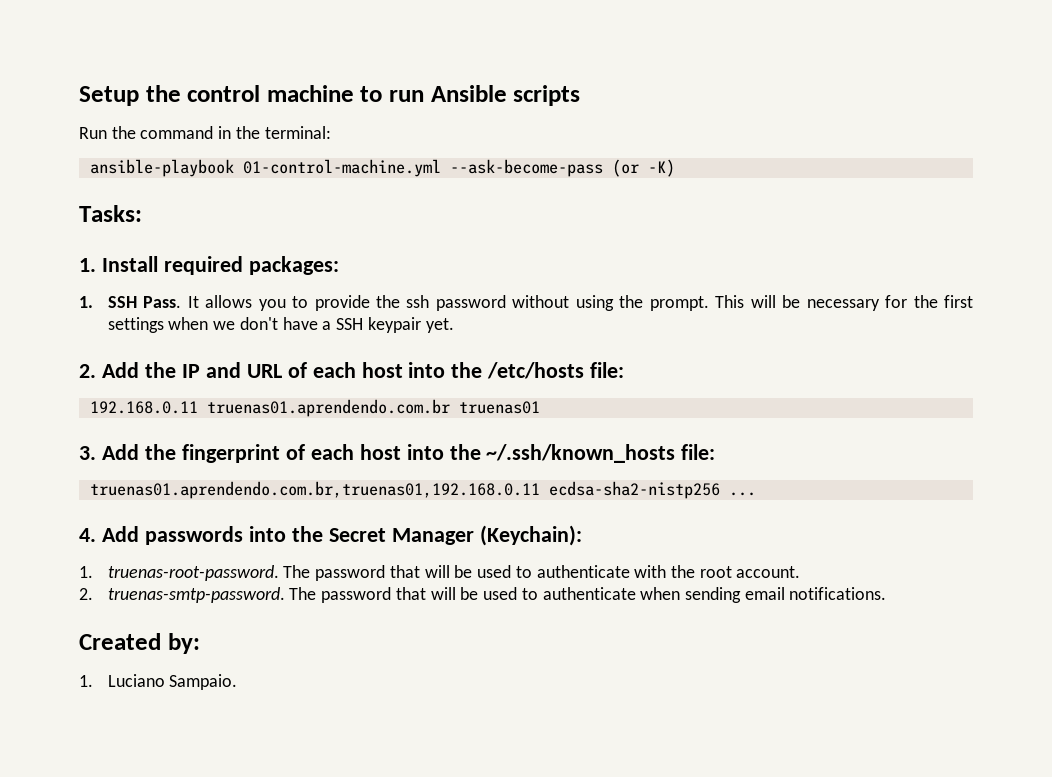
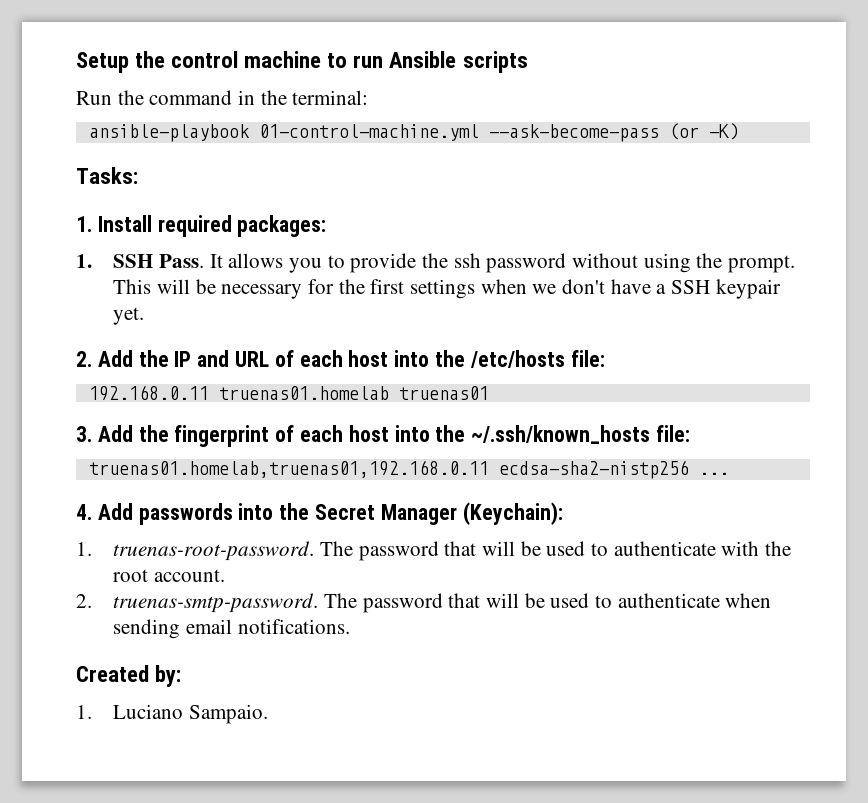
- 192.168.0.11 truenas01.aprendendo.com.br truenas01
+ 192.168.0.11 truenas01.homelab truenas01
- truenas01.aprendendo.com.br,truenas01,192.168.0.11 ecdsa-sha2-nistp256 ...
+ truenas01.homelab,truenas01,192.168.0.11 ecdsa-sha2-nistp256 ...

